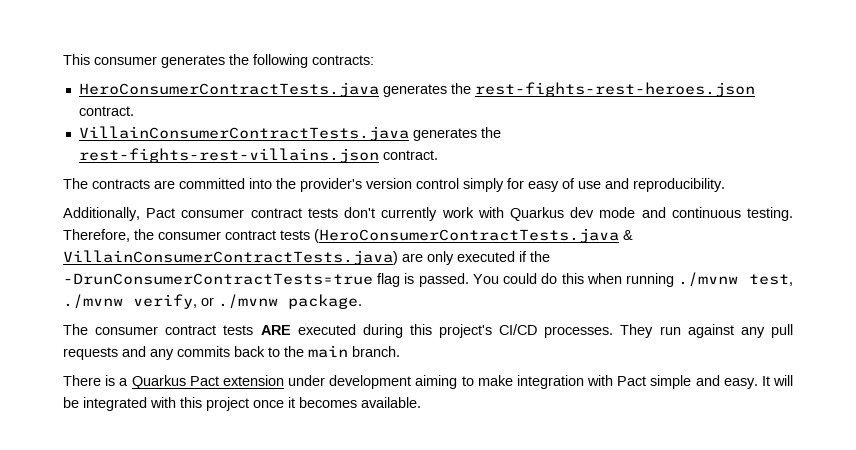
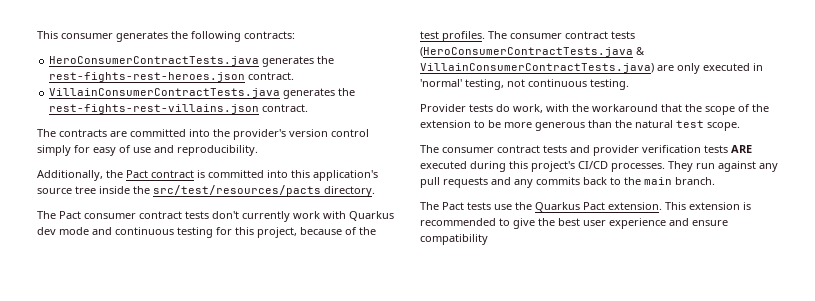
- Additionally, Pact consumer contract tests don't currently work with Quarkus dev mode and continuous testing. Therefore, the consumer contract tests (HeroConsumerContractTests.java & VillainConsumerContractTests.java) are only executed if the -DrunConsumerContractTests=true flag is passed. You could do this when running ./mvnw test, ./mvnw verify, or ./mvnw package.
- The consumer contract tests ARE executed during this project's CI/CD processes.
+ Additionally, the Pact contract is committed into this application's source tree inside the src/test/resources/pacts directory.
+ The Pact consumer contract tests don't currently work with Quarkus dev mode and continuous testing for this project, because of the test profiles. The consumer contract tests (HeroConsumerContractTests.java & VillainConsumerContractTests.java) are only executed in 'normal' testing, not continuous testing.
+ Provider tests do work, with the workaround that the scope of the extension to be more generous than the natural test scope.
+ The consumer contract tests and provider verification tests ARE executed during this project's CI/CD processes.
- There is a Quarkus Pact extension under development aiming to make integration with Pact simple and easy. It will be integrated with this project once it becomes available.
+ The Pact tests use the Quarkus Pact extension. This extension is recommended to give the best user experience and ensure compatibility

